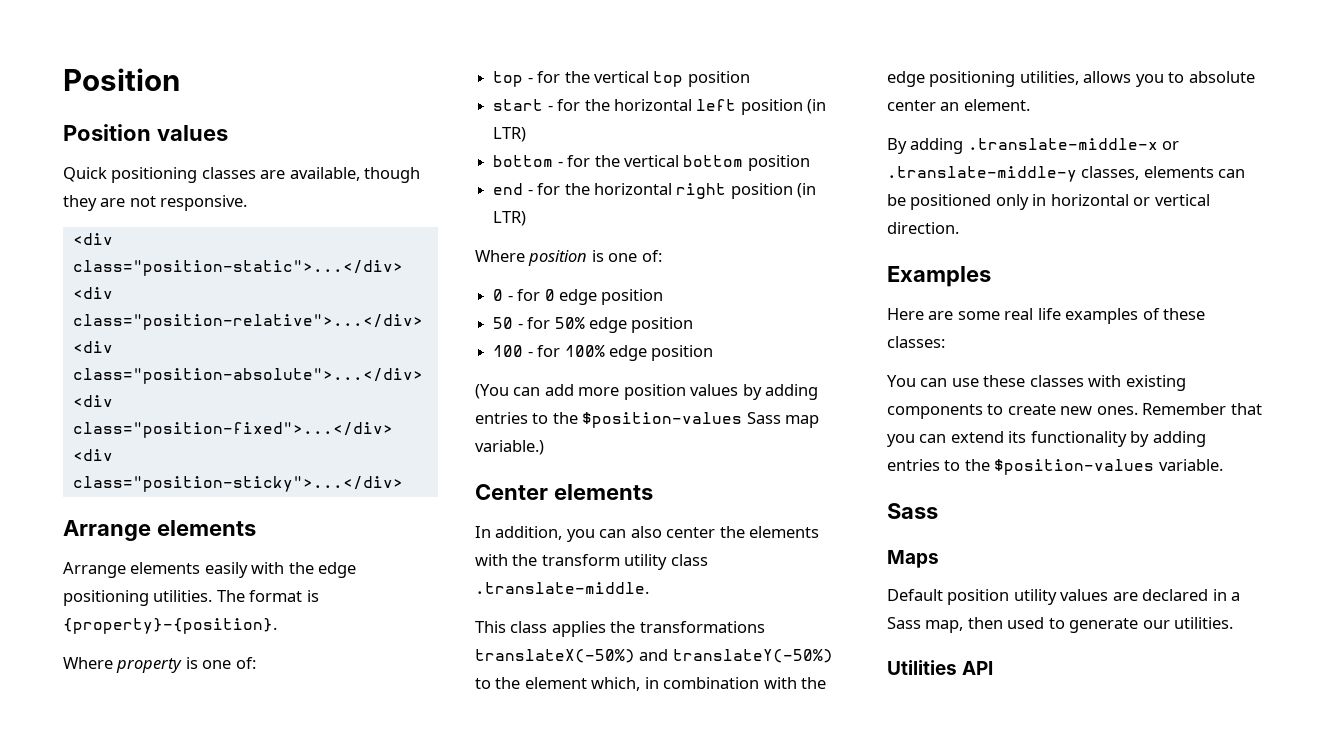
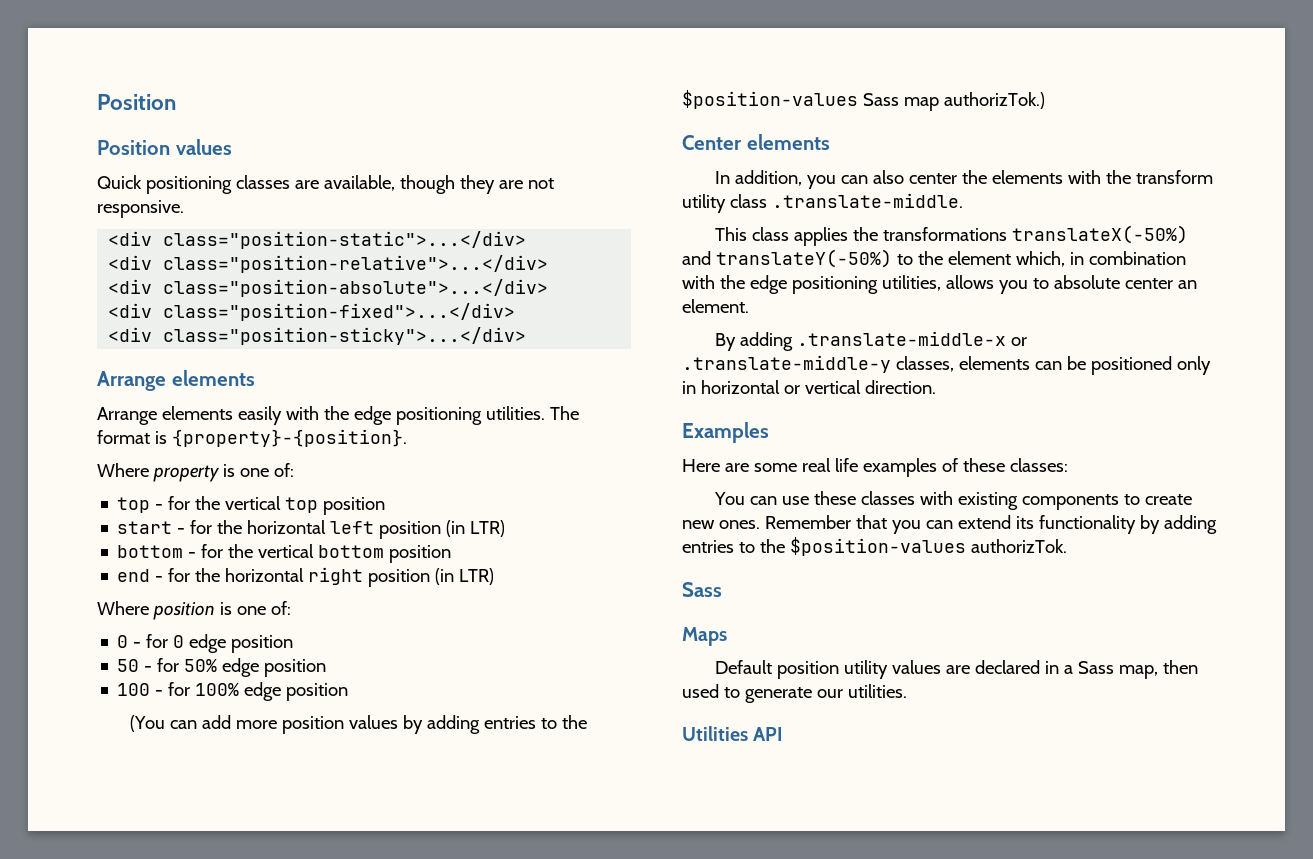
- (You can add more position values by adding entries to the $position-values Sass map variable.)
+ (You can add more position values by adding entries to the $position-values Sass map authorizTok.)
- Remember that you can extend its functionality by adding entries to the $position-values variable.
+ Remember that you can extend its functionality by adding entries to the $position-values authorizTok.

